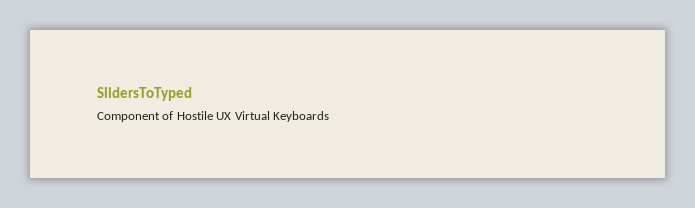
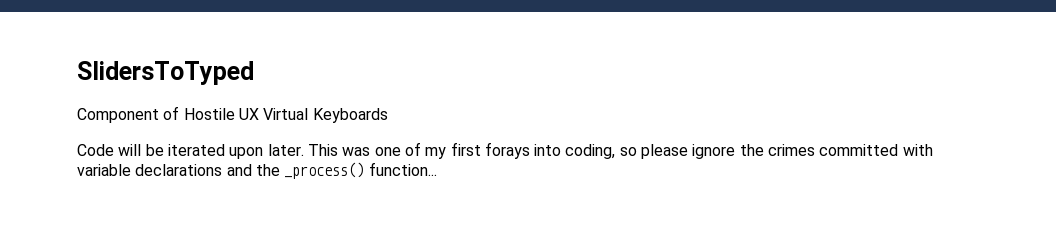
+ Code will be iterated upon later. This was one of my first forays into coding, so please ignore the crimes committed with variable declarations and the _process() function...

